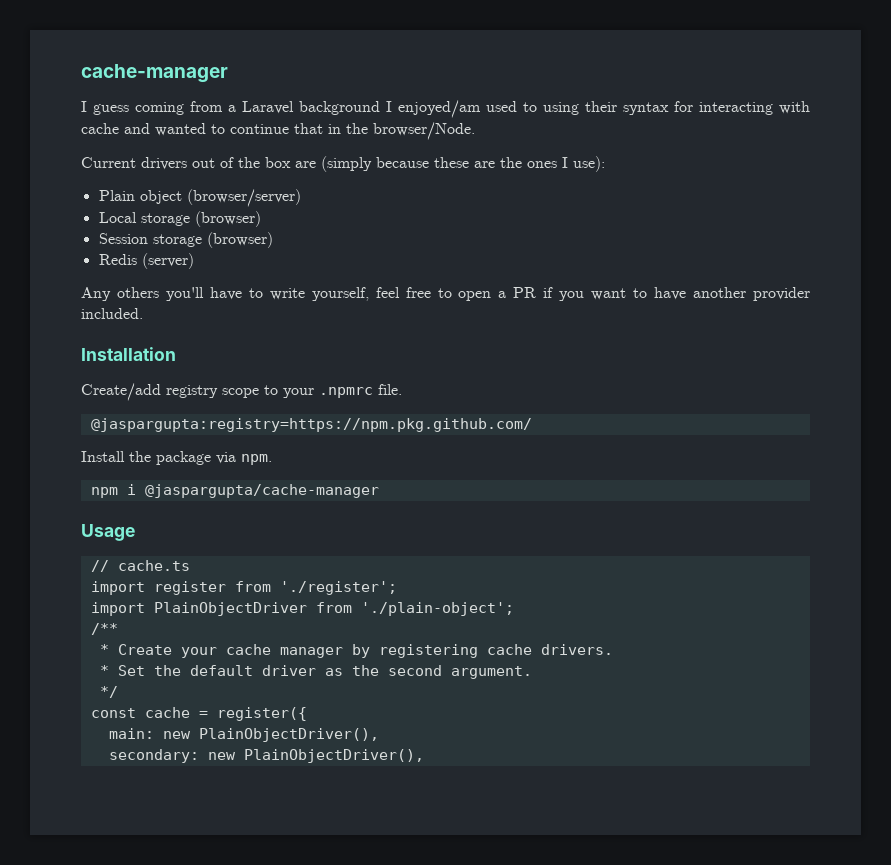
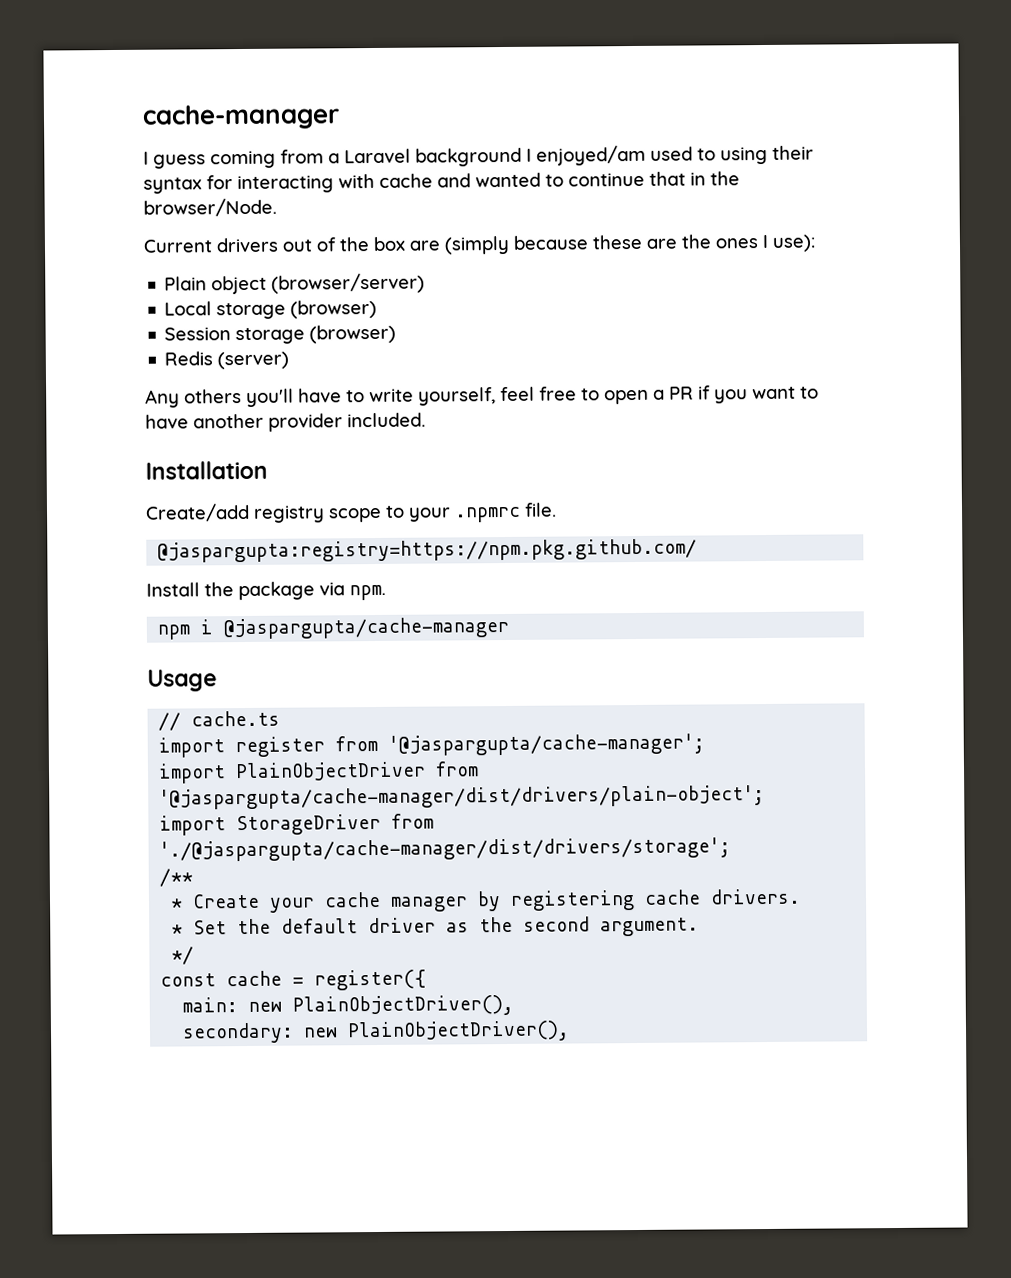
- import register from './register';
+ import register from '@jaspargupta/cache-manager';
- import PlainObjectDriver from './plain-object';
+ import PlainObjectDriver from '@jaspargupta/cache-manager/dist/drivers/plain-object';
+ import StorageDriver from './@jaspargupta/cache-manager/dist/drivers/storage';

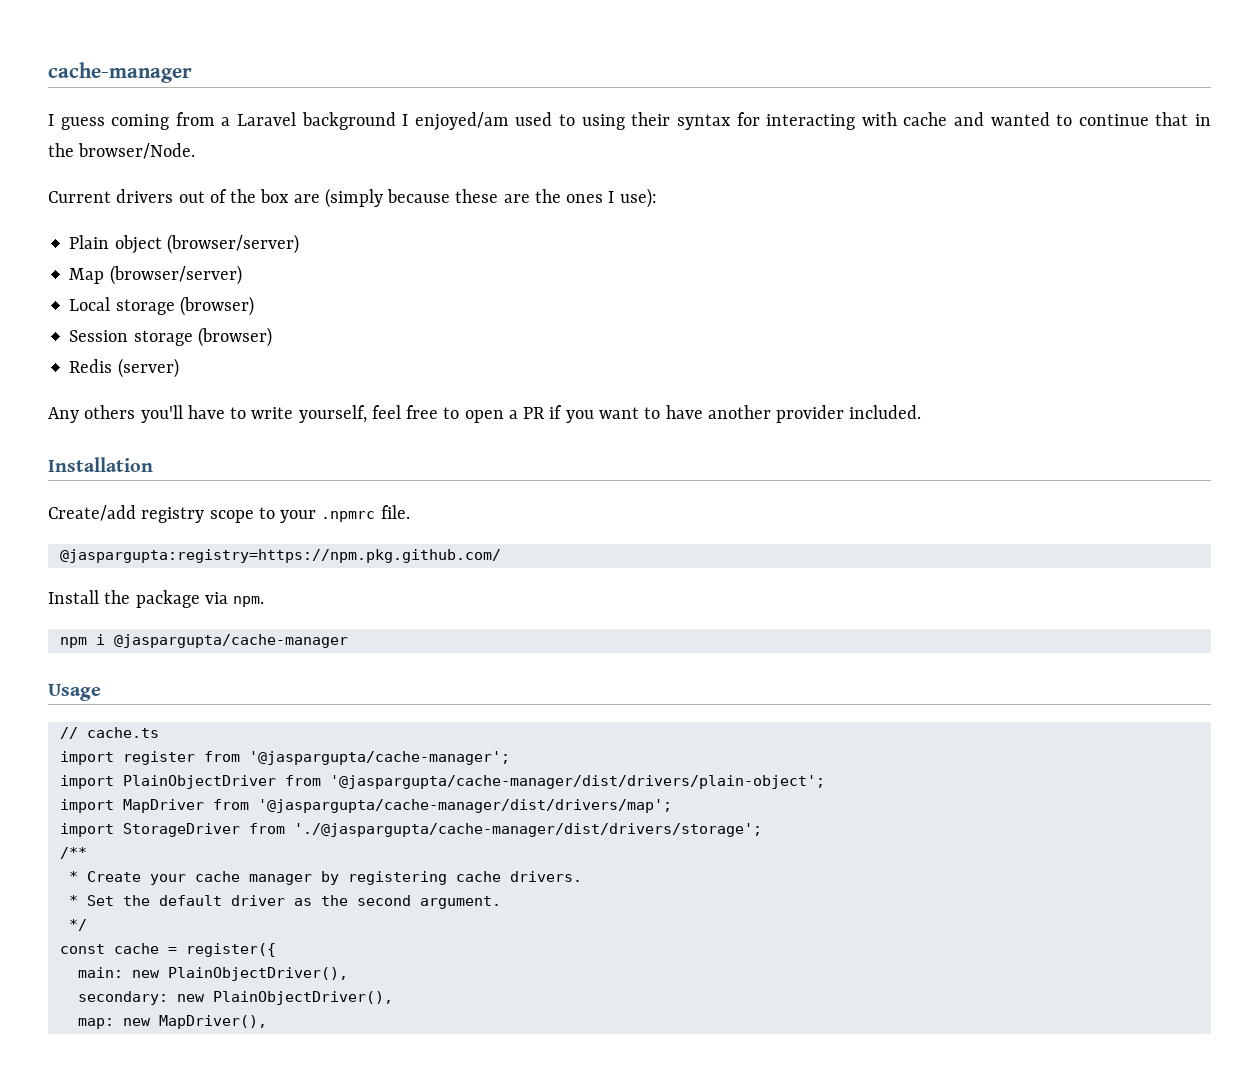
+ Map (browser/server)
+ import MapDriver from '@jaspargupta/cache-manager/dist/drivers/map';
+ map: new MapDriver(),

